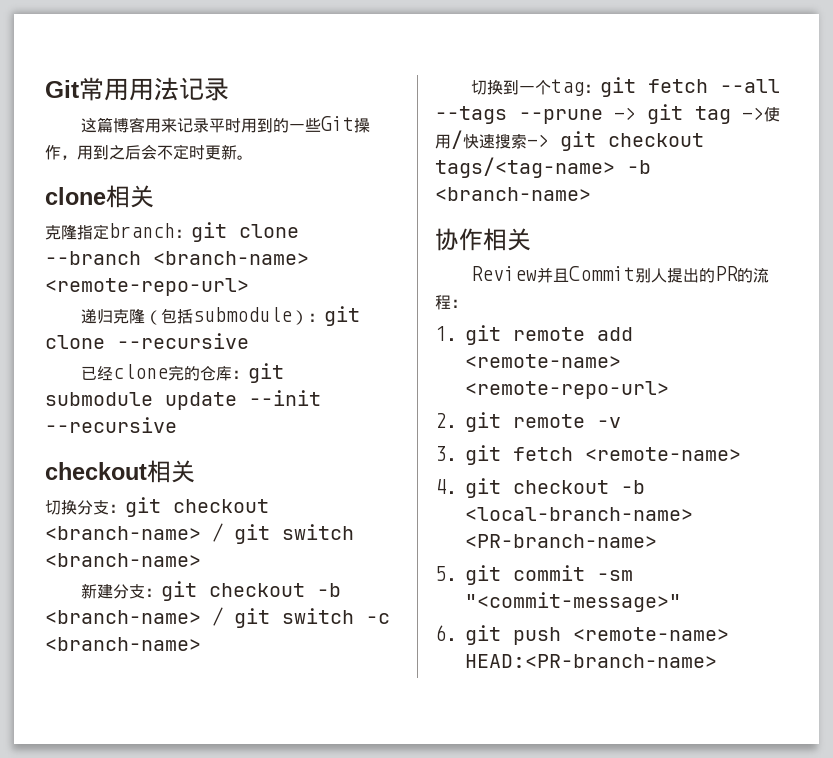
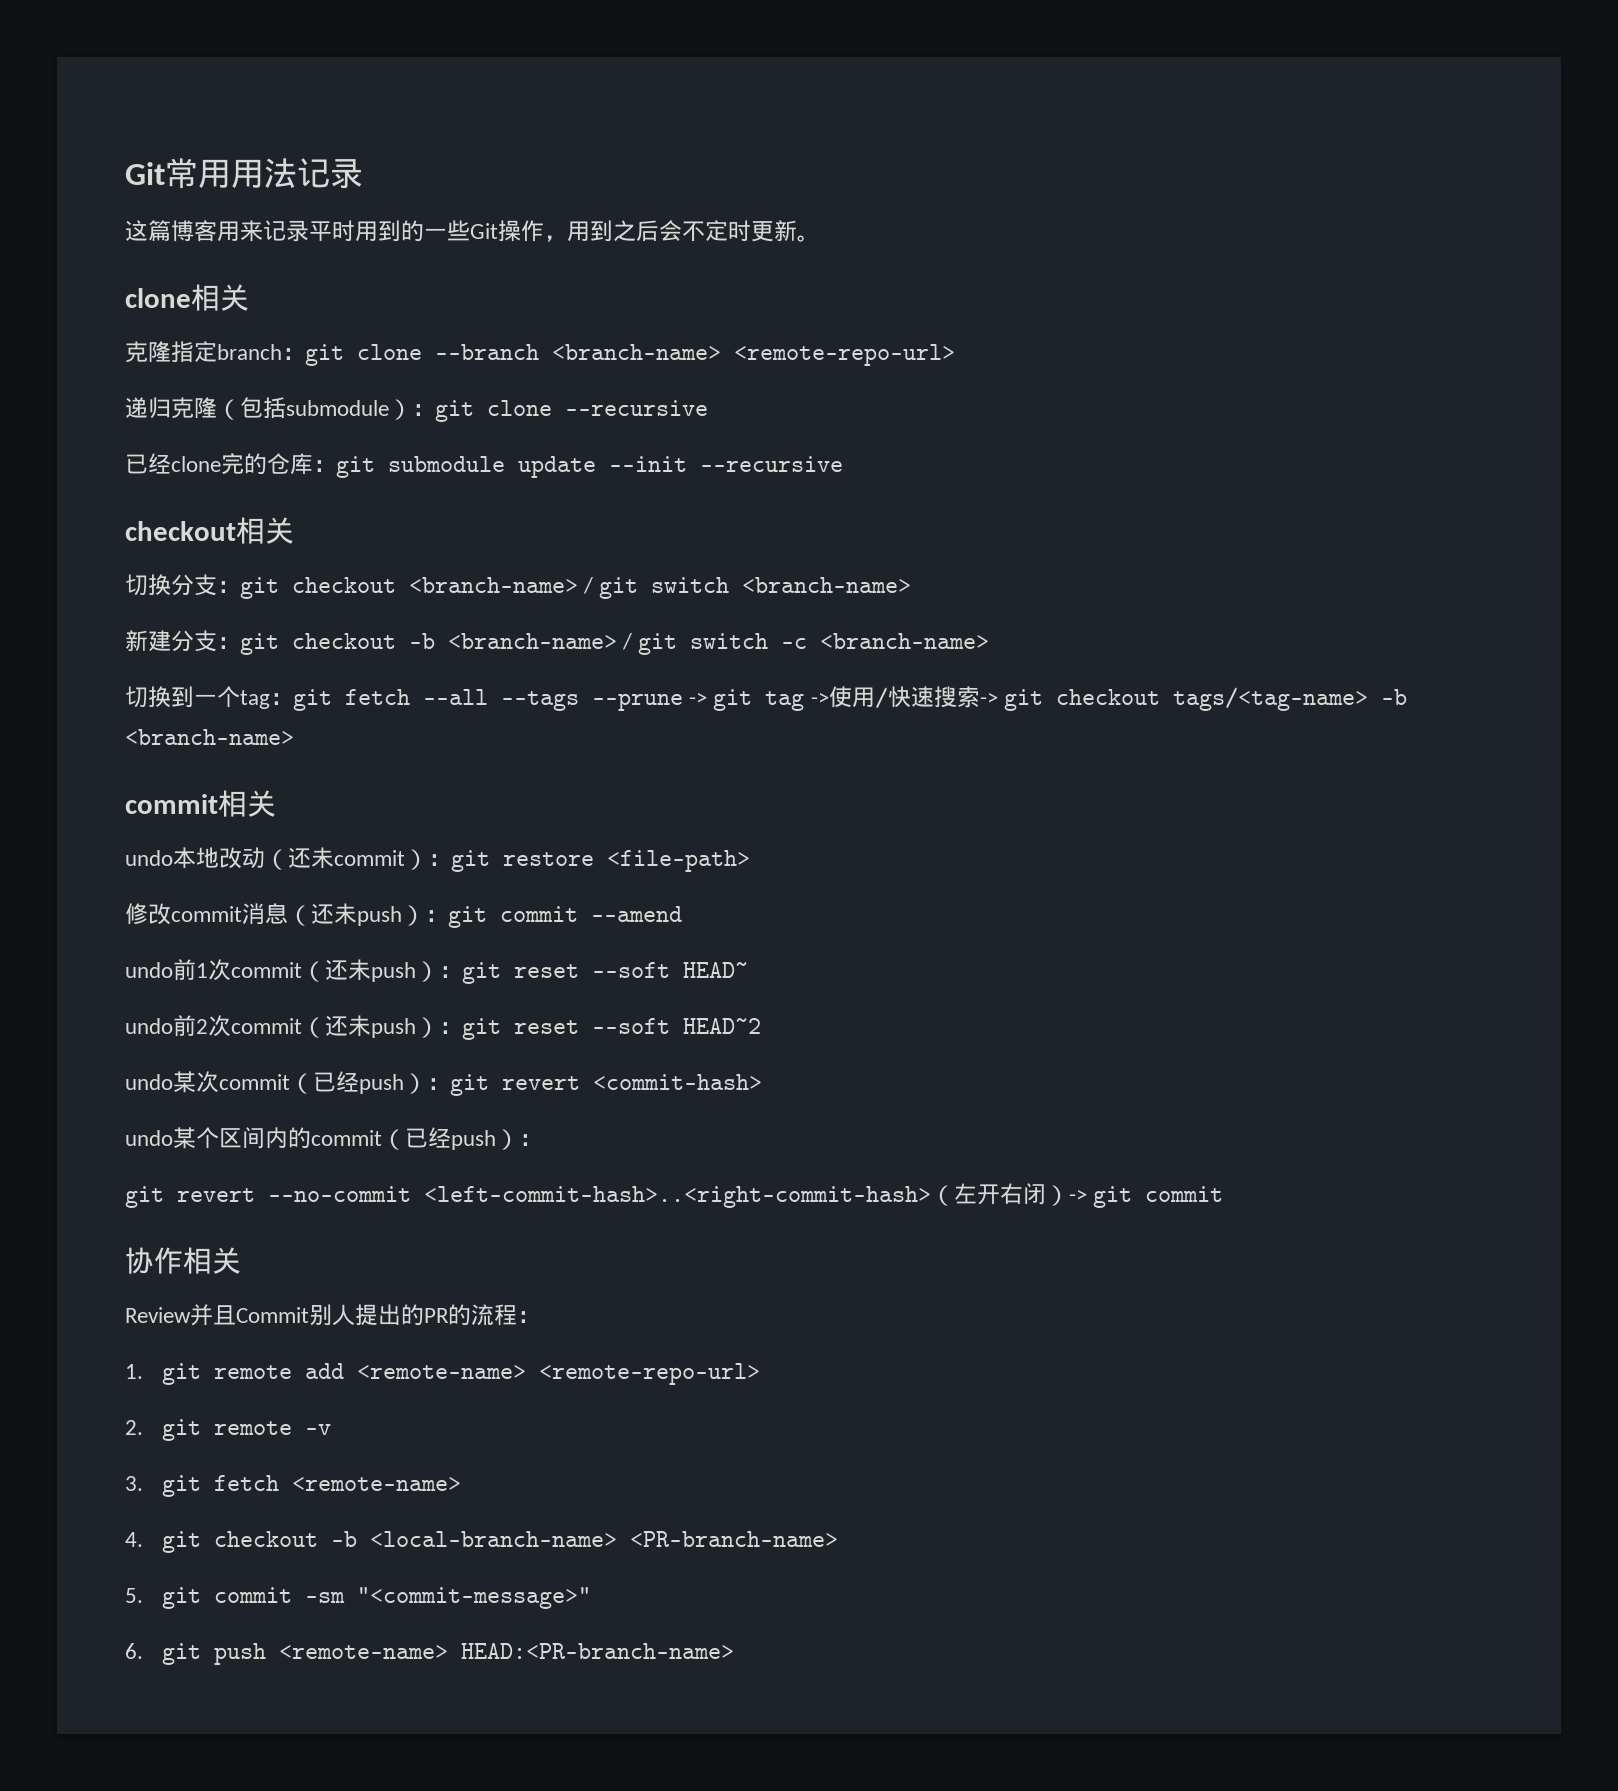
+ commit相关
+ undo本地改动（还未commit）：git restore <file-path>
+ 修改commit消息（还未push）：git commit --amend
+ undo前1次commit（还未push）：git reset --soft HEAD~
+ undo前2次commit（还未push）：git reset --soft HEAD~2
+ undo某次commit（已经push）：git revert <commit-hash>
+ undo某个区间内的commit（已经push）：
+ git revert --no-commit <left-commit-hash>..<right-commit-hash>（左开右闭）-> git commit

